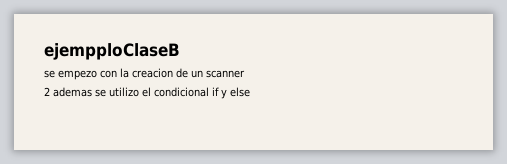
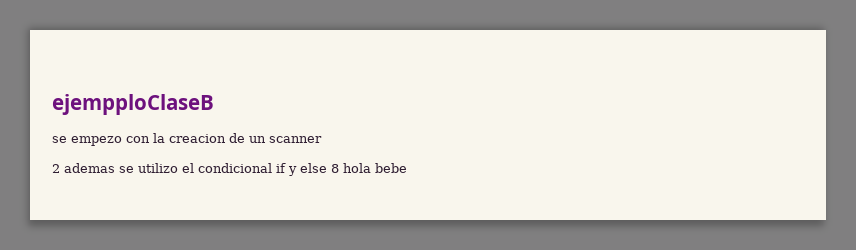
- 2 ademas se utilizo el condicional if y else
+ 2 ademas se utilizo el condicional if y else 8 hola bebe

